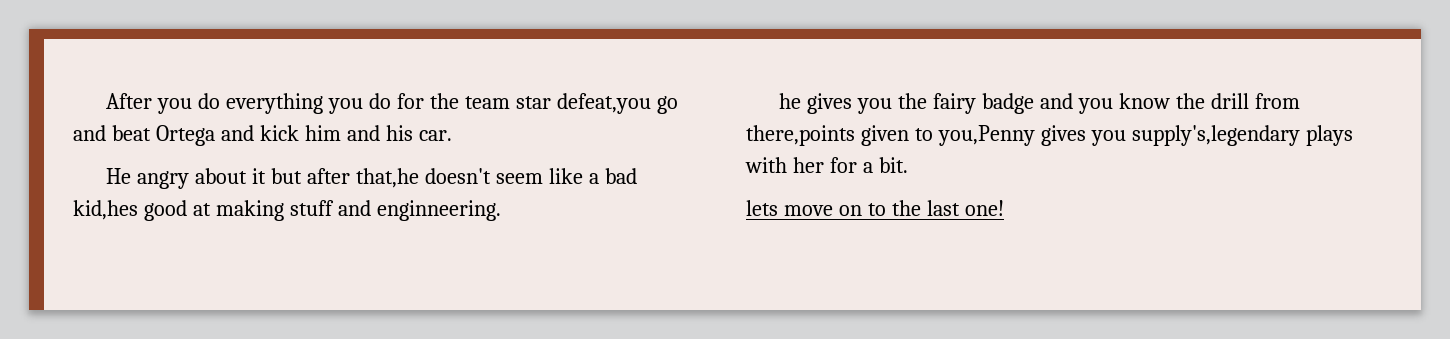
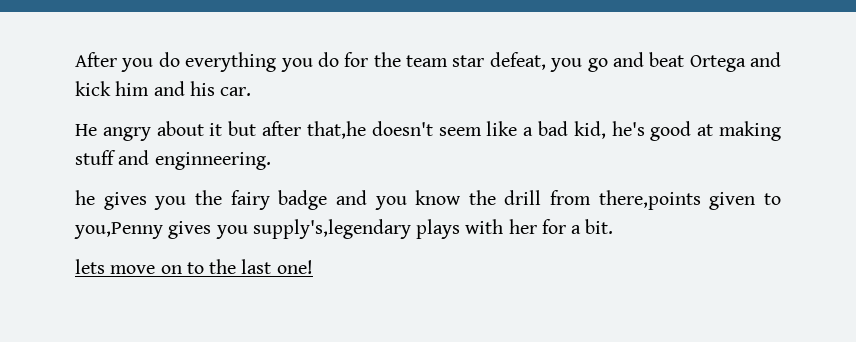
- After you do everything you do for the team star defeat,you go and beat Ortega and kick him and his car.
+ After you do everything you do for the team star defeat, you go and beat Ortega and kick him and his car.
- He angry about it but after that,he doesn't seem like a bad kid,hes good at making stuff and enginneering.
+ He angry about it but after that,he doesn't seem like a bad kid, he's good at making stuff and enginneering.

